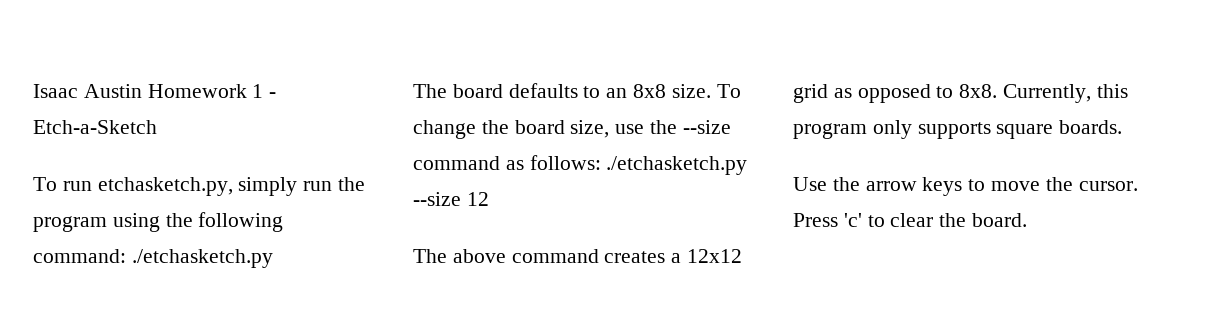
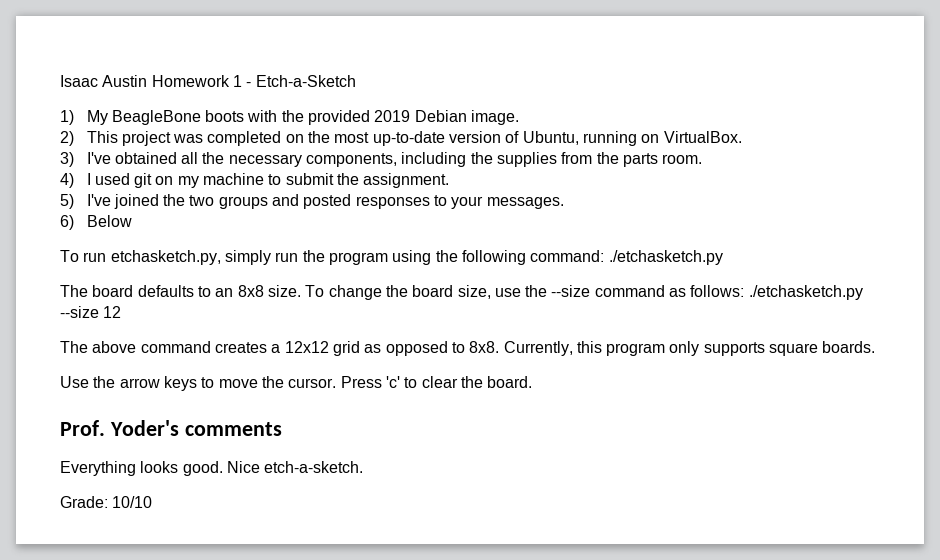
+ 1) My BeagleBone boots with the provided 2019 Debian image.
+ 2) This project was completed on the most up-to-date version of Ubuntu, running on VirtualBox.
+ 3) I've obtained all the necessary components, including the supplies from the parts room.
+ 4) I used git on my machine to submit the assignment.
+ 5) I've joined the two groups and posted responses to your messages.
+ 6) Below
+ Prof. Yoder's comments
+ Everything looks good. Nice etch-a-sketch.
+ Grade: 10/10

